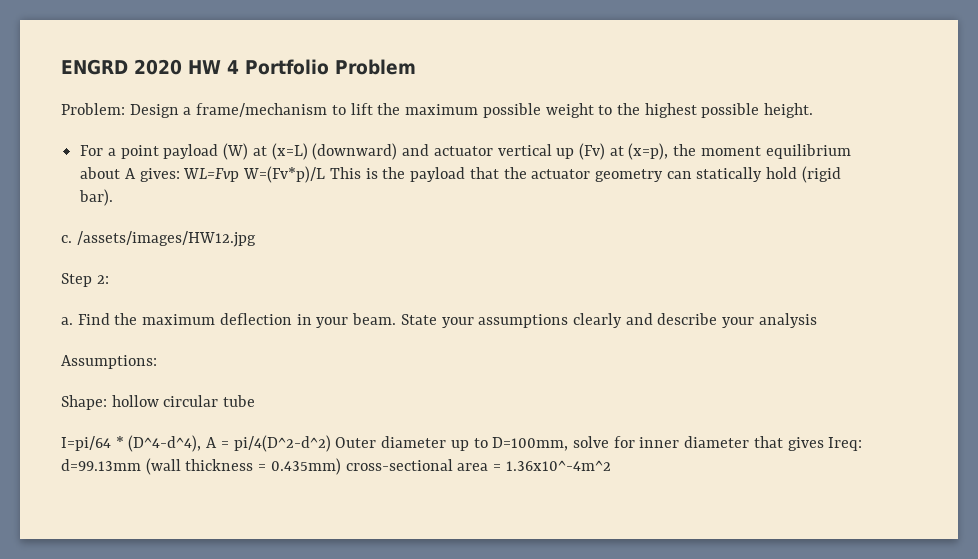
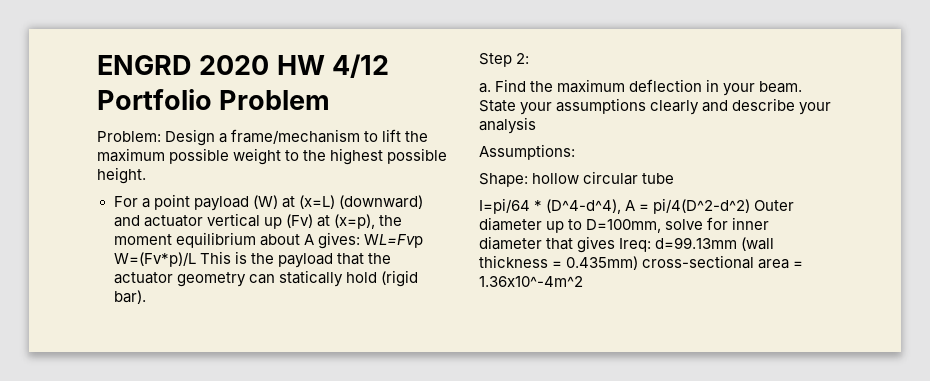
- ENGRD 2020 HW 4 Portfolio Problem
+ ENGRD 2020 HW 4/12 Portfolio Problem
- c. /assets/images/HW12.jpg

